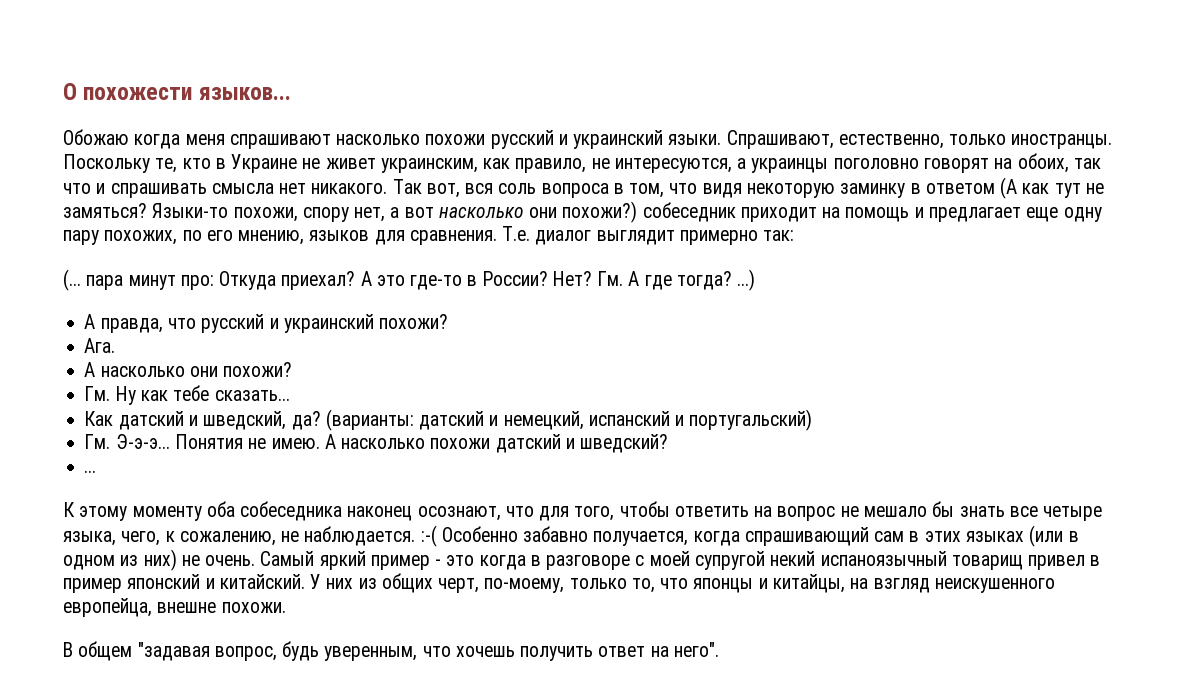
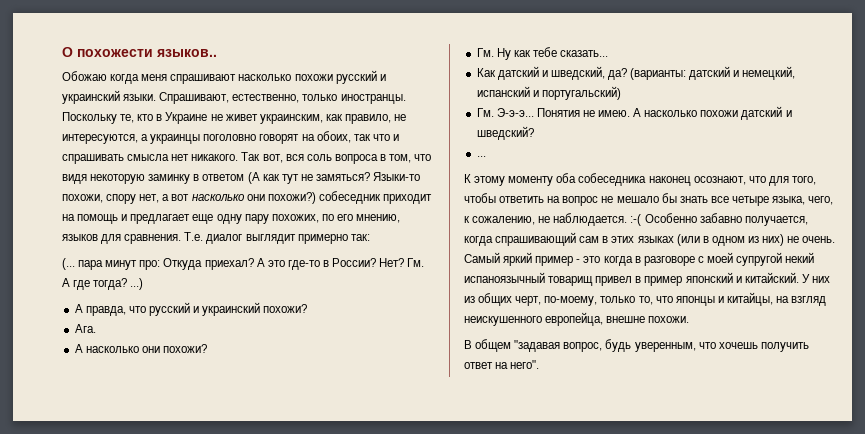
- О похожести языков...
+ О похожести языков..

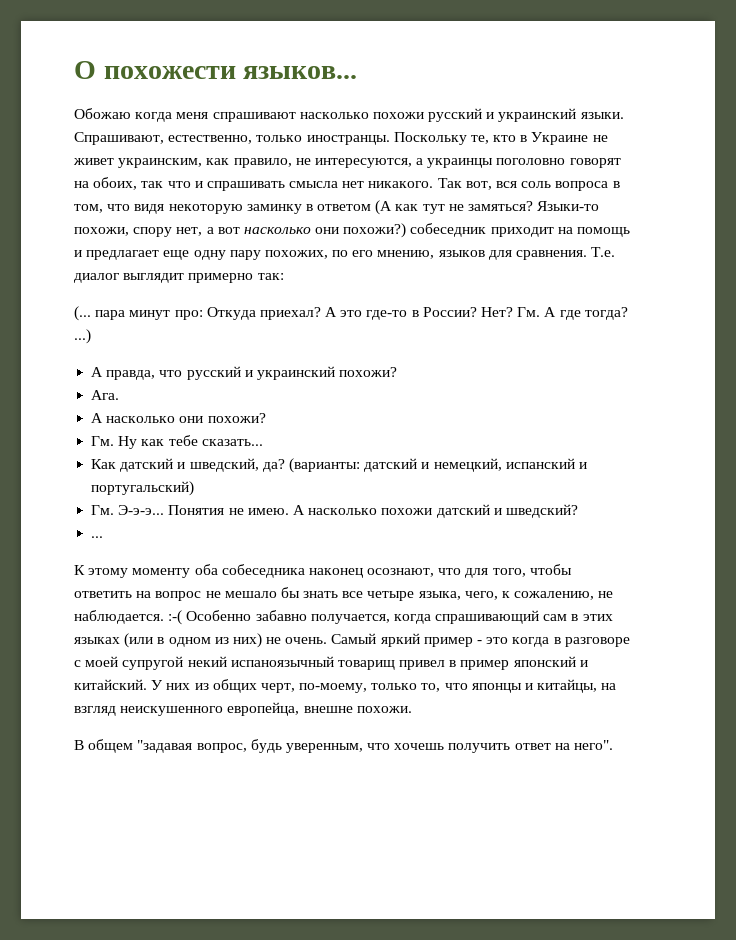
- О похожести языков..
+ О похожести языков...

